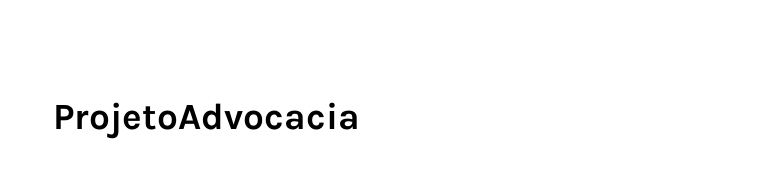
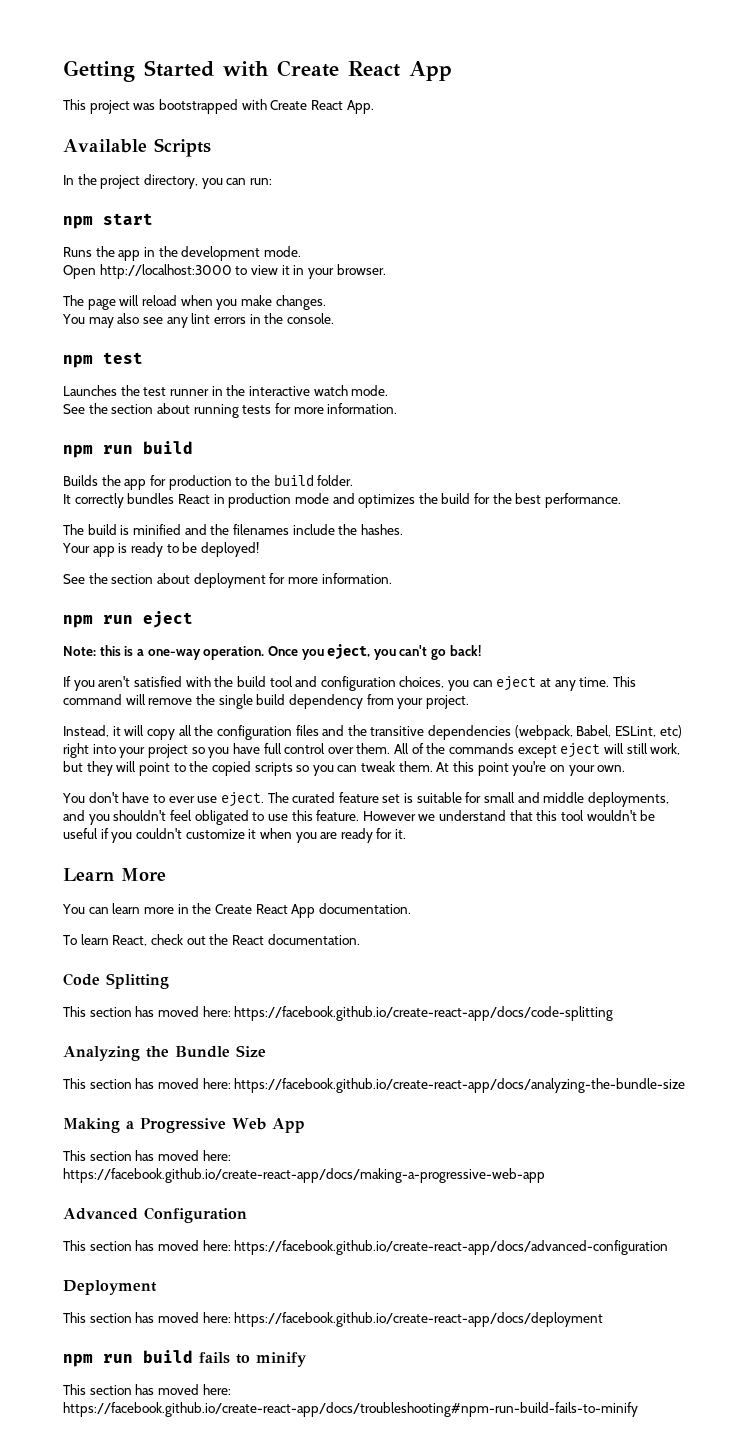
- ProjetoAdvocacia
+ Getting Started with Create React App
+ This project was bootstrapped with Create React App.
+ Available Scripts
+ In the project directory, you can run:
+ npm start
+ Runs the app in the development mode.
+ Open http://localhost:3000 to view it in your browser.
+ The page will reload when you make changes.
+ You may also see any lint errors in the console.
+ npm test
+ Launches the test runner in the interactive watch mode.
+ See the section about running tests for more information.
+ npm run build
+ Builds the app for production to the build folder.
+ It correctly bundles React in production mode and optimizes the build for the best performance.
+ The build is minified and the filenames include the hashes.
+ Your app is ready to be deployed!
+ See the section about deployment for more information.
+ npm run eject
+ Note: this is a one-way operation. Once you eject, you can't go back!
+ If you aren't satisfied with the build tool and configuration choices, you can eject at any time. This command will remove the single build dependency from your project.
+ Instead, it will copy all the configuration files and the transitive dependencies (webpack, Babel, ESLint, etc) right into your project so you have full control over them. All of the commands except eject will still work, but they will point to the copied scripts so you can tweak them. At this point you're on your own.
+ You don't have to ever use eject. The curated feature set is suitable for small and middle deployments, and you shouldn't feel obligated to use this feature. However we understand that this tool wouldn't be useful if you couldn't customize it when you are ready for it.
+ Learn More
+ You can learn more in the Create React App documentation.
+ To learn React, check out the React documentation.
+ Code Splitting
+ This section has moved here: https://facebook.github.io/create-react-app/docs/code-splitting
+ Analyzing the Bundle Size
+ This section has moved here: https://facebook.github.io/create-react-app/docs/analyzing-the-bundle-size
+ Making a Progressive Web App
+ This section has moved here: https://facebook.github.io/create-react-app/docs/making-a-progressive-web-app
+ Advanced Configuration
+ This section has moved here: https://facebook.github.io/create-react-app/docs/advanced-configuration
+ Deployment
+ This section has moved here: https://facebook.github.io/create-react-app/docs/deployment
+ npm run build fails to minify
+ This section has moved here: https://facebook.github.io/create-react-app/docs/troubleshooting#npm-run-build-fails-to-minify

